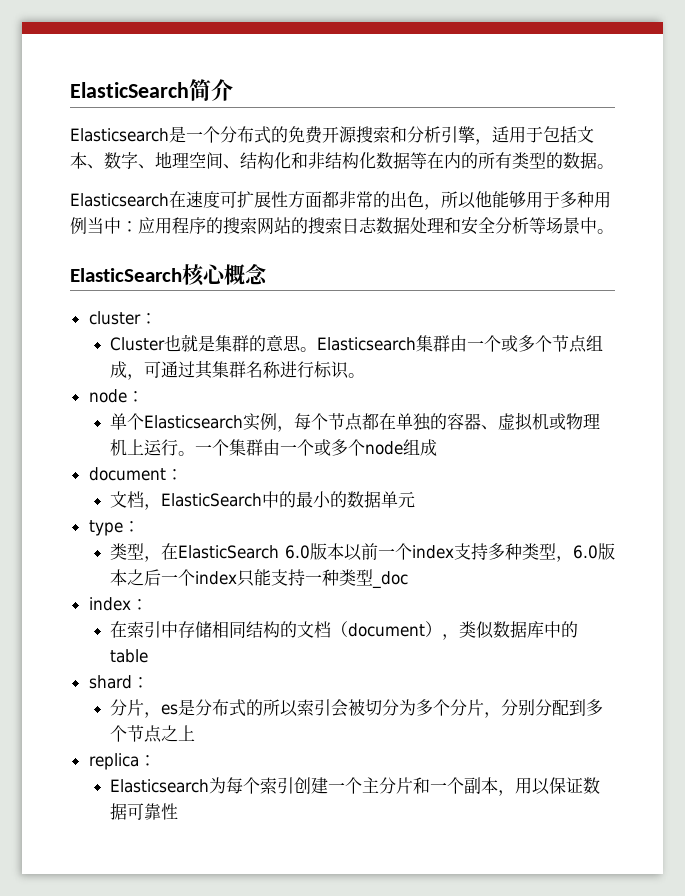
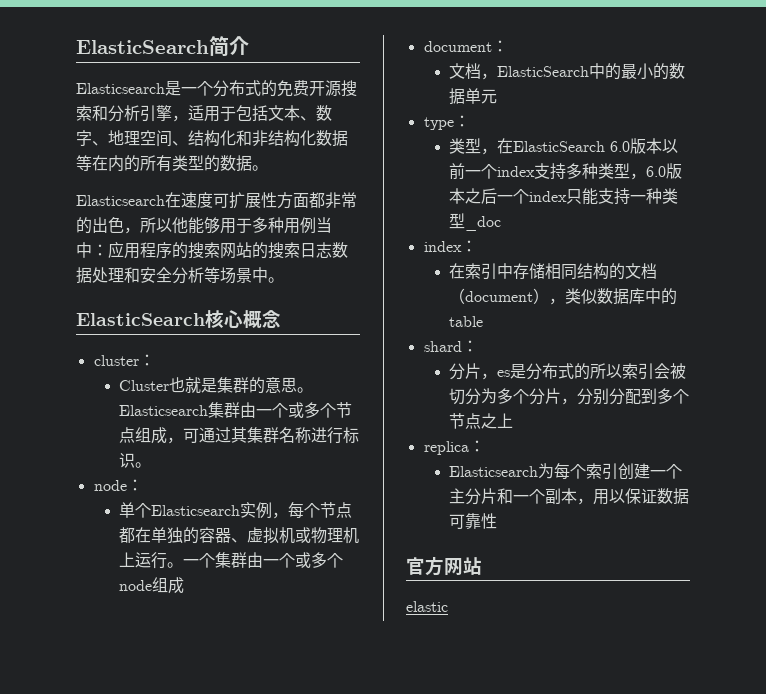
+ 官方网站
+ elastic

